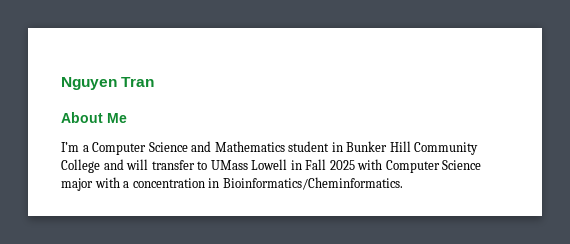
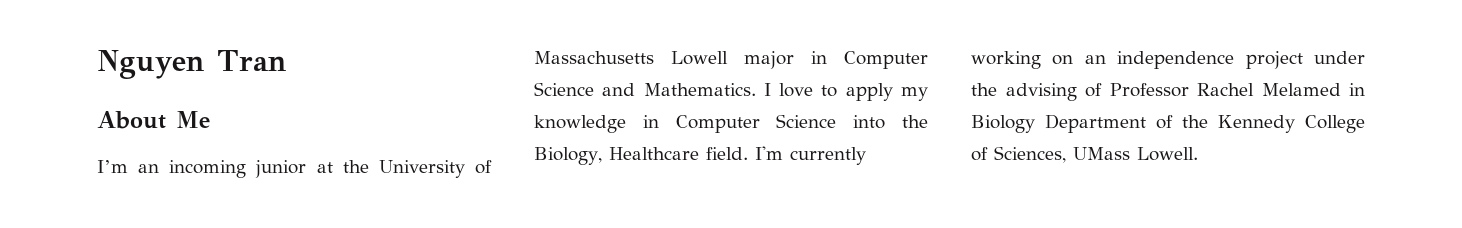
- I’m a Computer Science and Mathematics student in Bunker Hill Community College and will transfer to UMass Lowell in Fall 2025 with Computer Science major with a concentration in Bioinformatics/Cheminformatics.
+ I’m an incoming junior at the University of Massachusetts Lowell major in Computer Science and Mathematics. I love to apply my knowledge in Computer Science into the Biology, Healthcare field. I'm currently working on an independence project under the advising of Professor Rachel Melamed in Biology Department of the Kennedy College of Sciences, UMass Lowell.

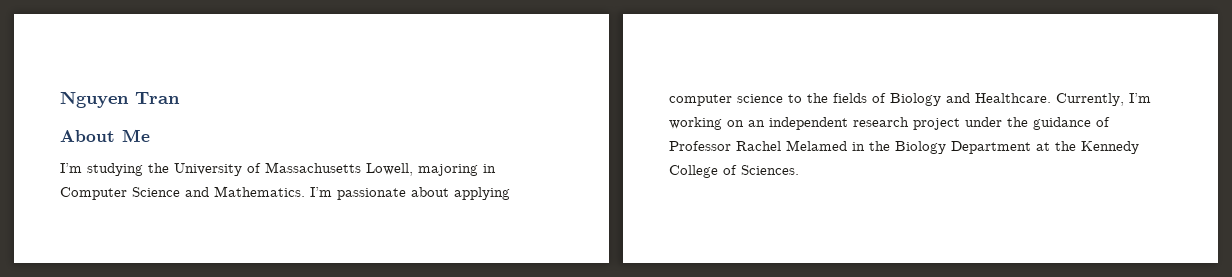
- I’m an incoming junior at the University of Massachusetts Lowell major in Computer Science and Mathematics.
+ I’m studying the University of Massachusetts Lowell, majoring in Computer Science and Mathematics.
- I love to apply my knowledge in Computer Science into the Biology, Healthcare field. I'm currently working on an independence project under the advising of Professor Rachel Melamed in Biology Department of the Kennedy College of Sciences, UMass Lowell.
+ I’m passionate about applying computer science to the fields of Biology and Healthcare. Currently, I’m working on an independent research project under the guidance of Professor Rachel Melamed in the Biology Department at the Kennedy College of Sciences.

